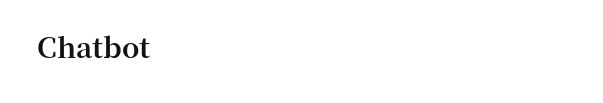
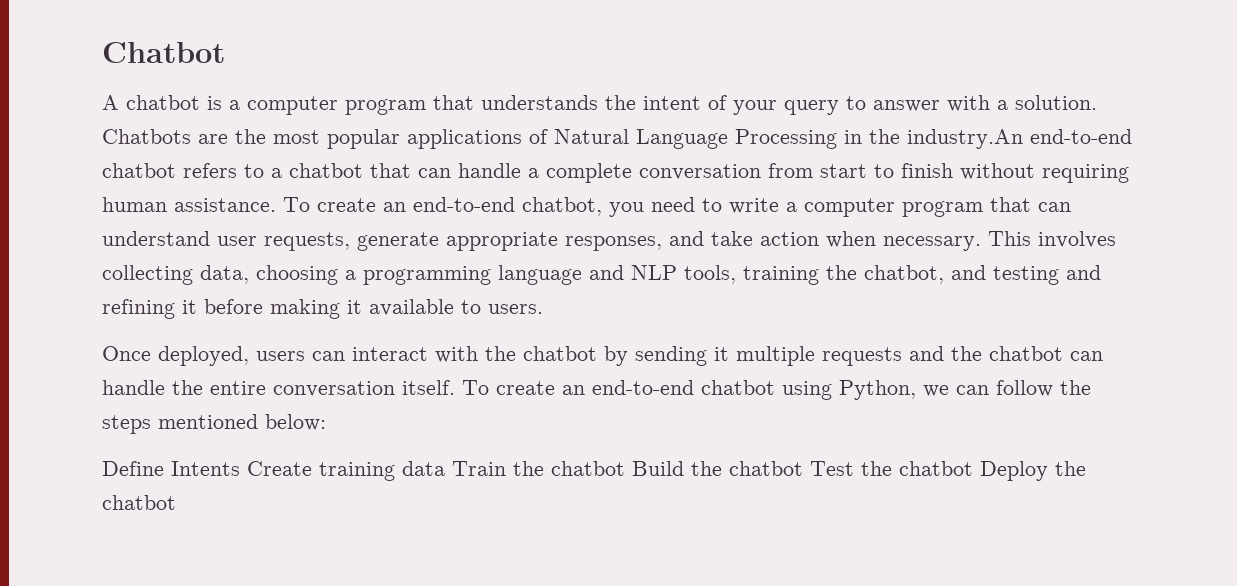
+ A chatbot is a computer program that understands the intent of your query to answer with a solution. Chatbots are the most popular applications of Natural Language Processing in the industry.An end-to-end chatbot refers to a chatbot that can handle a complete conversation from start to finish without requiring human assistance. To create an end-to-end chatbot, you need to write a computer program that can understand user requests, generate appropriate responses, and take action when necessary. This involves collecting data, choosing a programming language and NLP tools, training the chatbot, and testing and refining it before making it available to users.
+ Once deployed, users can interact with the chatbot by sending it multiple requests and the chatbot can handle the entire conversation itself. To create an end-to-end chatbot using Python, we can follow the steps mentioned below:
+ Define Intents Create training data Train the chatbot Build the chatbot Test the chatbot Deploy the chatbot

